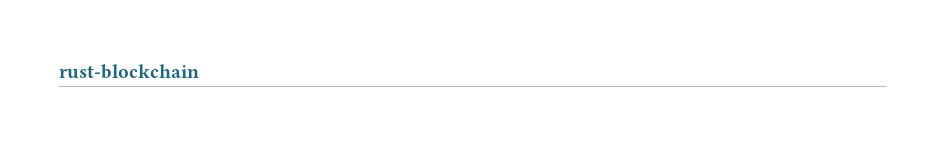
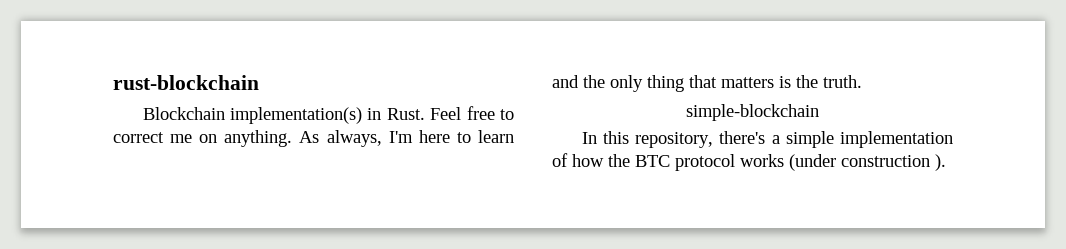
+ Blockchain implementation(s) in Rust. Feel free to correct me on anything. As always, I'm here to learn and the only thing that matters is the truth.
+ simple-blockchain
+ In this repository, there's a simple implementation of how the BTC protocol works (under construction ).

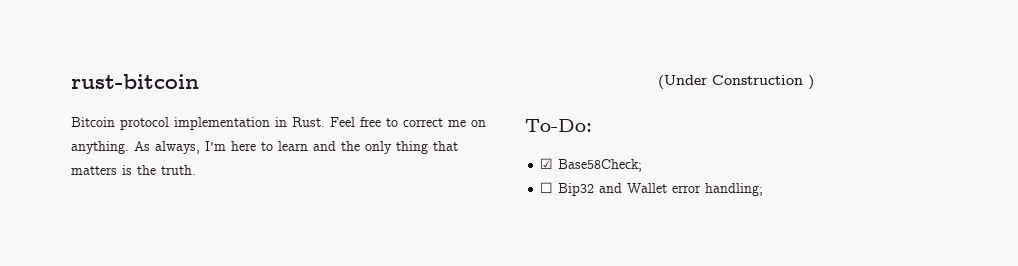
- rust-blockchain
- Blockchain implementation(s) in Rust.
+ rust-bitcoin
+ Bitcoin protocol implementation in Rust.
- simple-blockchain
- In this repository, there's a simple implementation of how the BTC protocol works (under construction ).
+ (Under Construction )
+ To-Do:
+ ☑ Base58Check;
+ ☐ Bip32 and Wallet error handling;

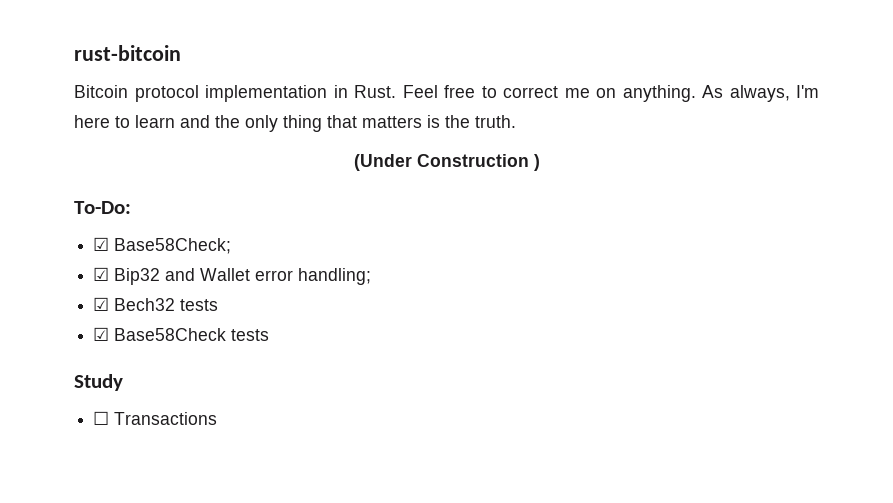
- ☐ Bip32 and Wallet error handling;
+ ☑ Bip32 and Wallet error handling;
+ ☑ Bech32 tests
+ ☑ Base58Check tests
+ Study
+ ☐ Transactions

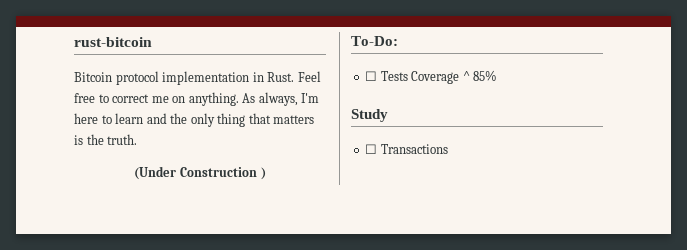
- ☑ Base58Check;
- ☑ Bip32 and Wallet error handling;
- ☑ Bech32 tests
- ☑ Base58Check tests
+ ☐ Tests Coverage ^ 85%

